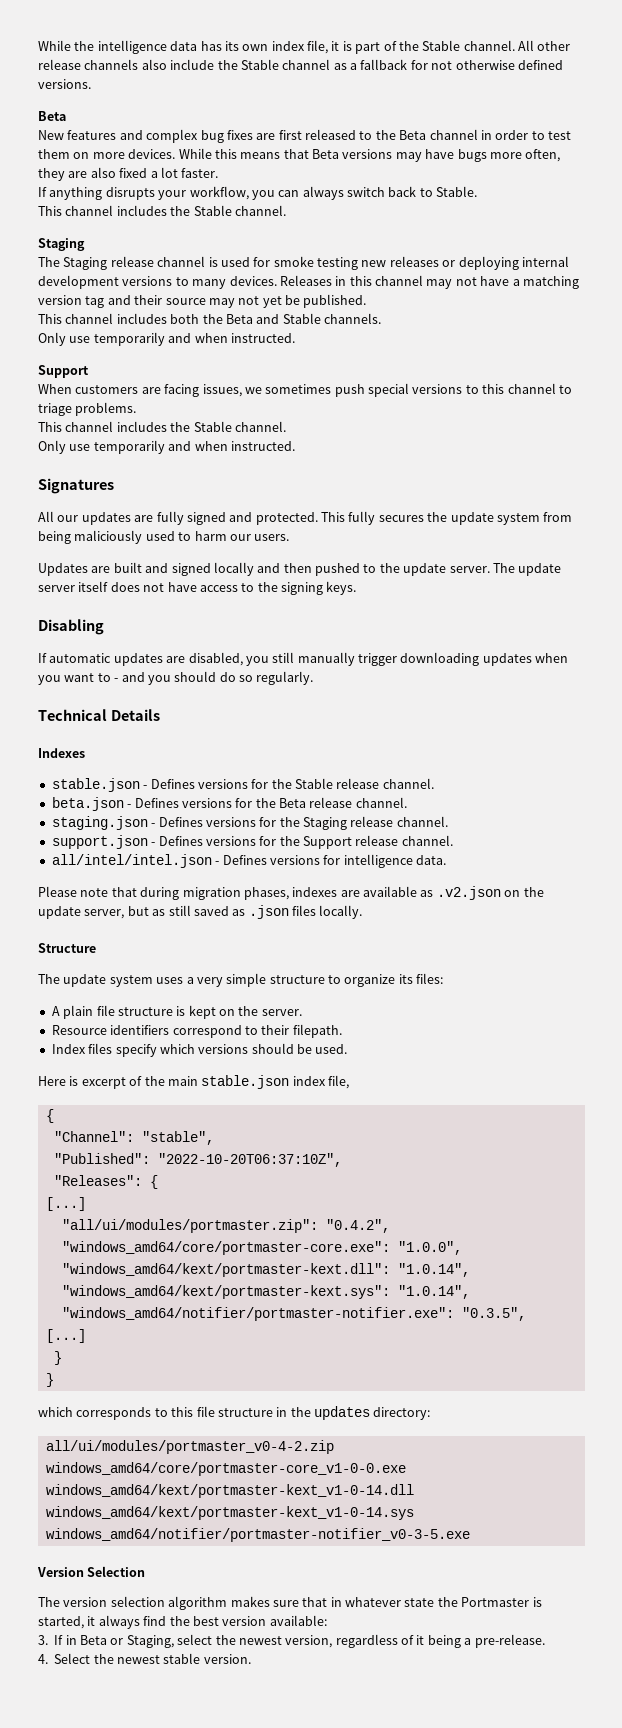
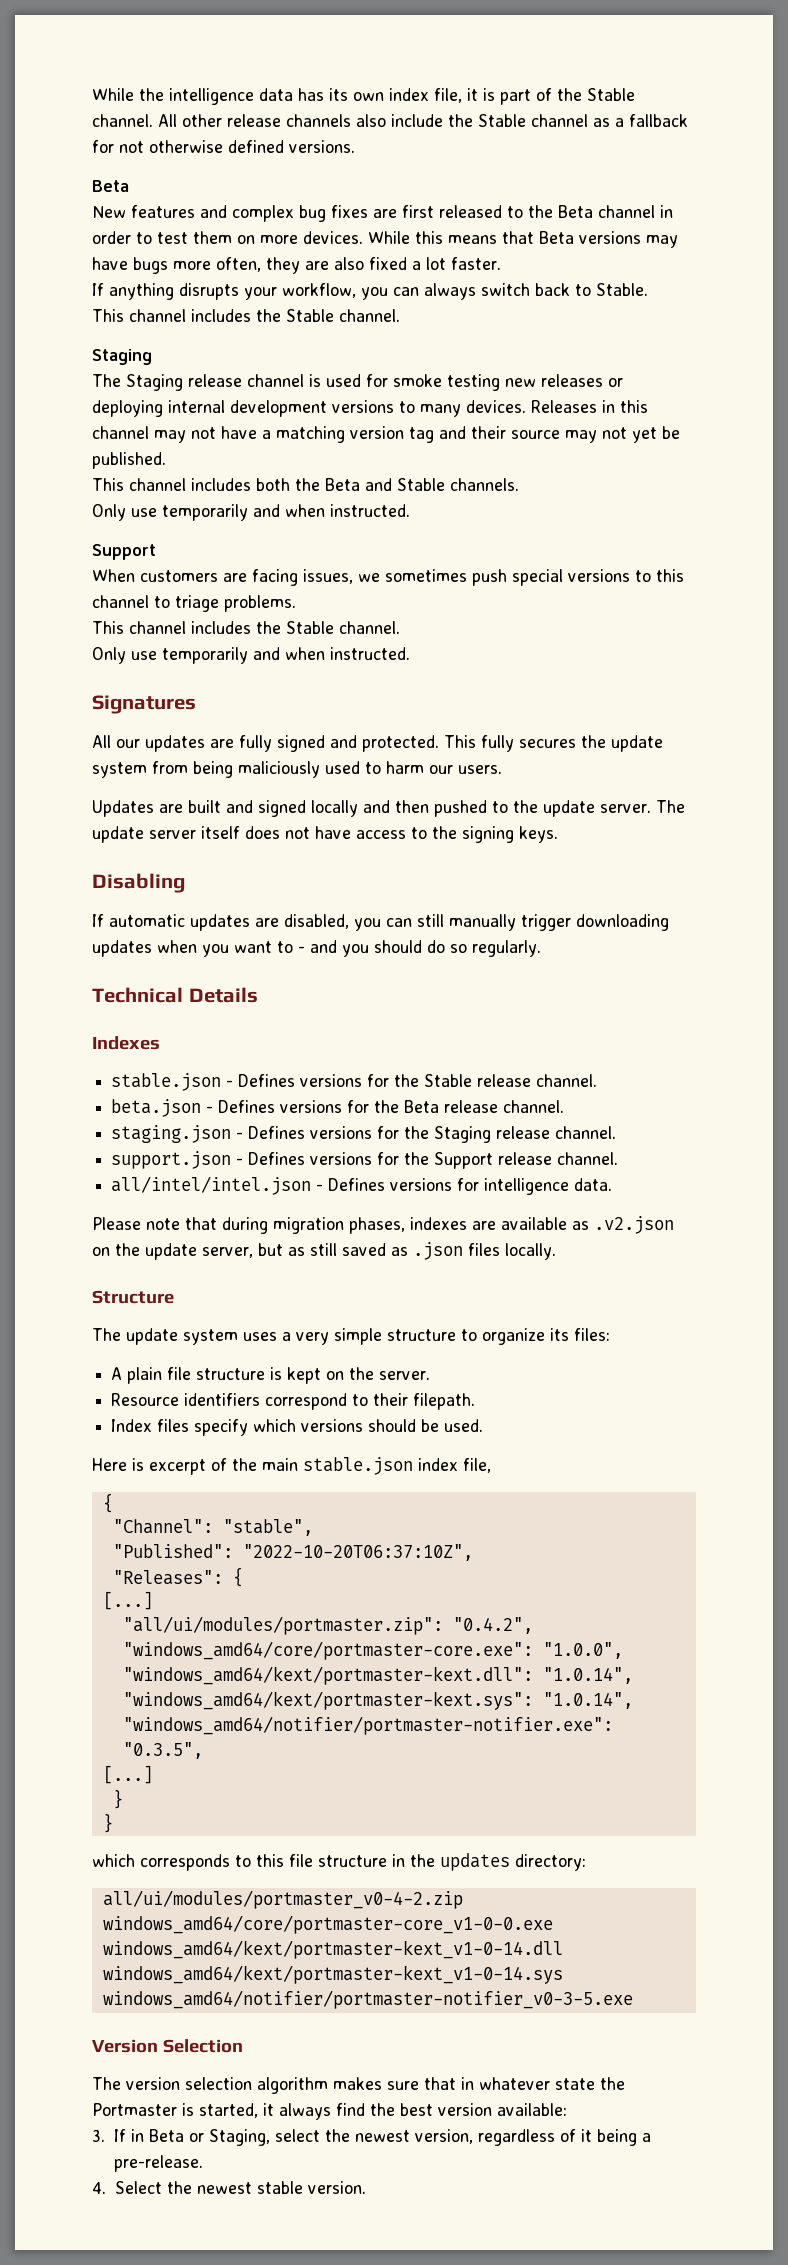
- If automatic updates are disabled, you still manually trigger downloading updates when you want to - and you should do so regularly.
+ If automatic updates are disabled, you can still manually trigger downloading updates when you want to - and you should do so regularly.

